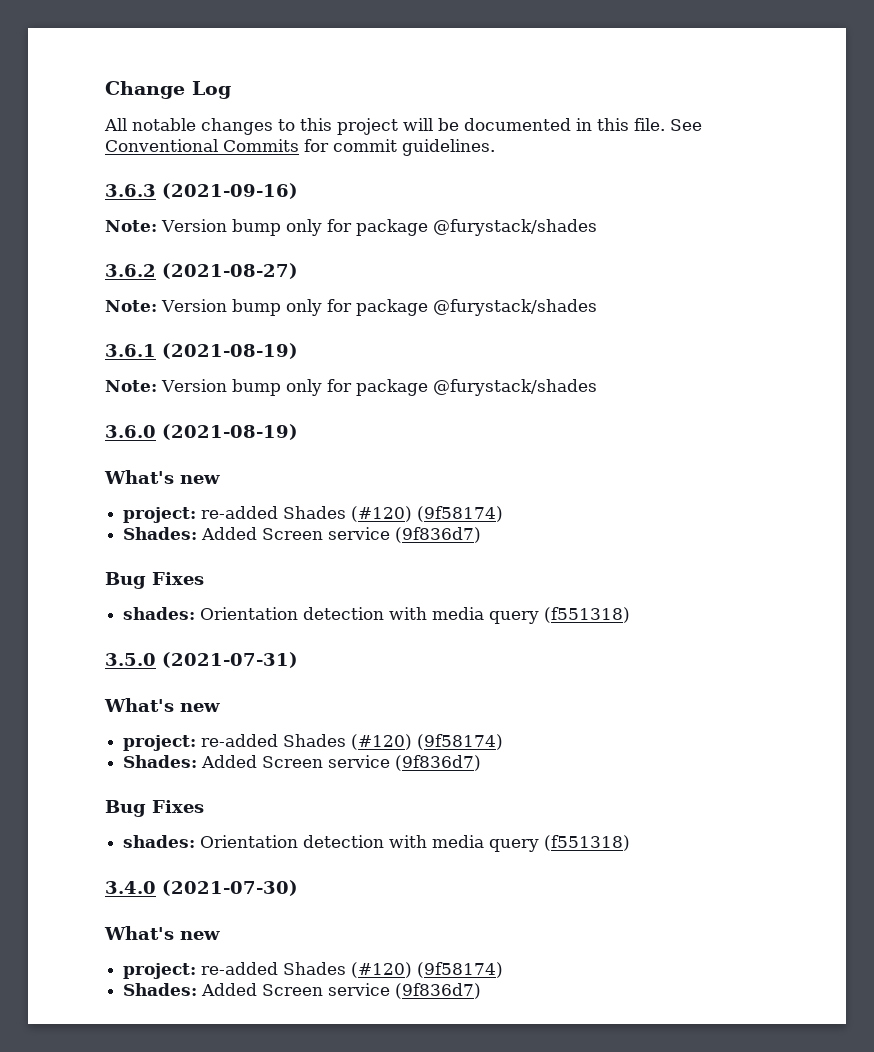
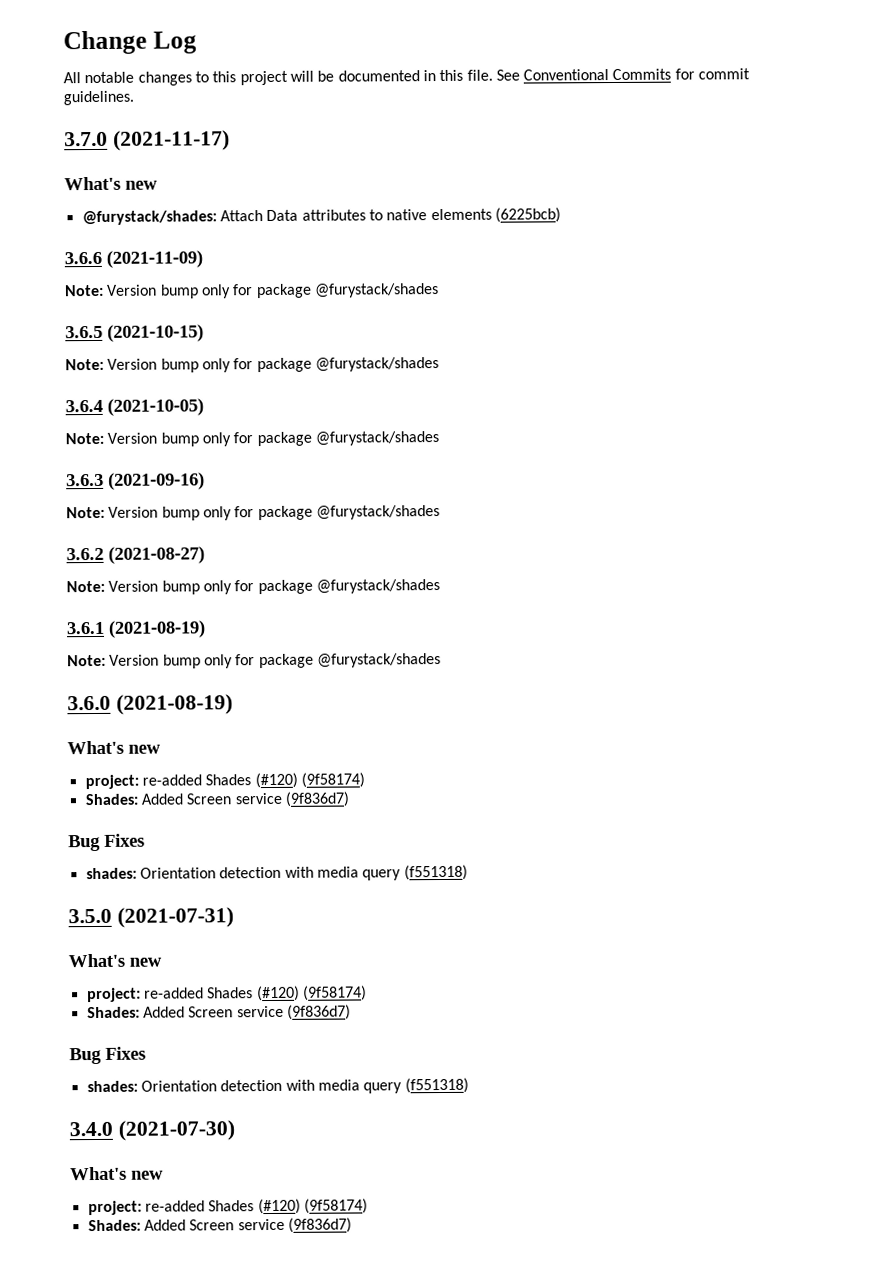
+ 3.7.0 (2021-11-17)
+ What's new
+ @furystack/shades: Attach Data attributes to native elements (6225bcb)
+ 3.6.6 (2021-11-09)
+ Note: Version bump only for package @furystack/shades
+ 3.6.5 (2021-10-15)
+ Note: Version bump only for package @furystack/shades
+ 3.6.4 (2021-10-05)
+ Note: Version bump only for package @furystack/shades

